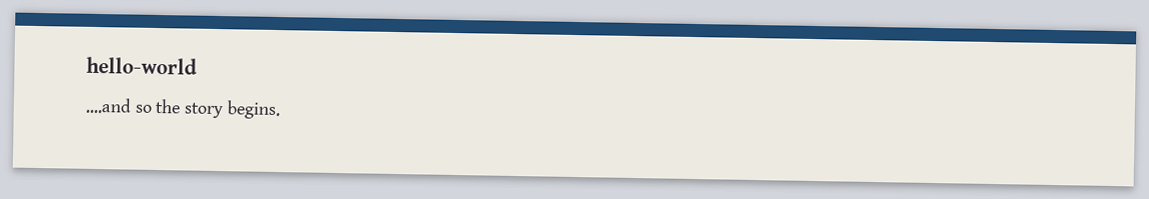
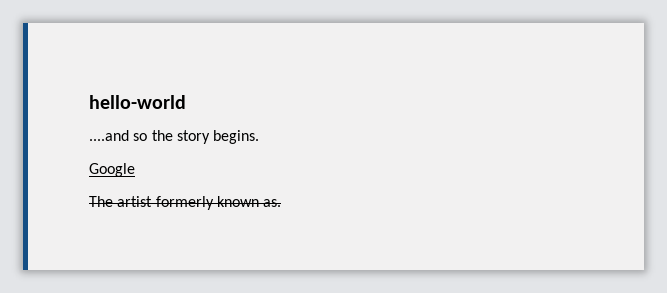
+ Google
+ The artist formerly known as.

